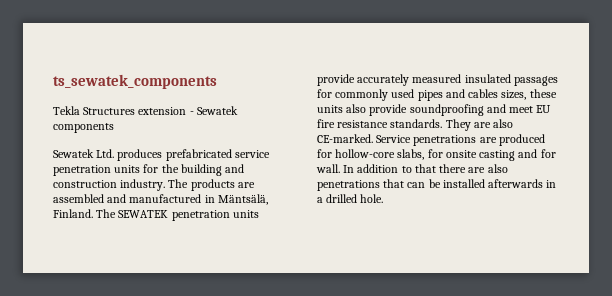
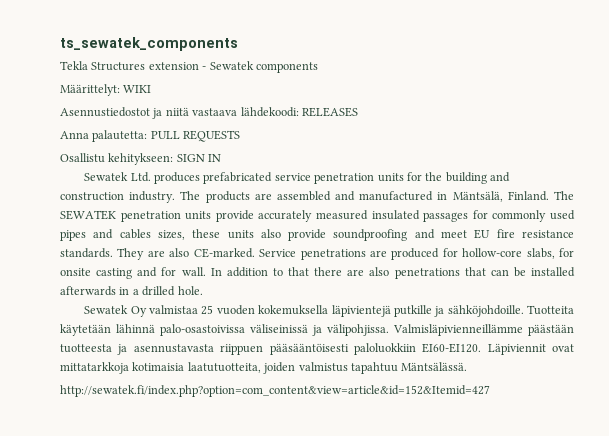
+ Määrittelyt: WIKI
+ Asennustiedostot ja niitä vastaava lähdekoodi: RELEASES
+ Anna palautetta: PULL REQUESTS
+ Osallistu kehitykseen: SIGN IN
+ Sewatek Oy valmistaa 25 vuoden kokemuksella läpivientejä putkille ja sähköjohdoille. Tuotteita käytetään lähinnä palo-osastoivissa väliseinissä ja välipohjissa. Valmisläpivienneillämme päästään tuotteesta ja asennustavasta riippuen pääsääntöisesti paloluokkiin EI60-EI120. Läpiviennit ovat mittatarkkoja kotimaisia laatutuotteita, joiden valmistus tapahtuu Mäntsälässä.
+ http://sewatek.fi/index.php?option=com_content&view=article&id=152&Itemid=427

